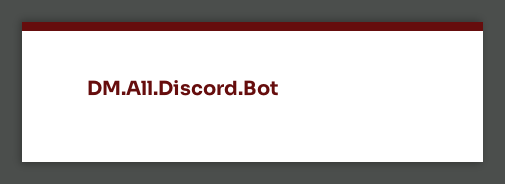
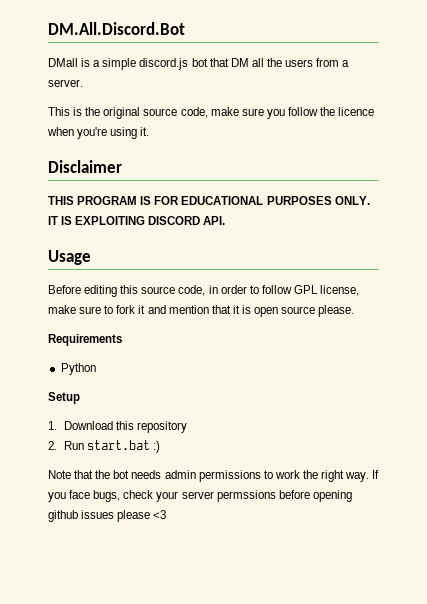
+ DMall is a simple discord.js bot that DM all the users from a server.
+ This is the original source code, make sure you follow the licence when you're using it.
+ Disclaimer
+ THIS PROGRAM IS FOR EDUCATIONAL PURPOSES ONLY. IT IS EXPLOITING DISCORD API.
+ Usage
+ Before editing this source code, in order to follow GPL license, make sure to fork it and mention that it is open source please.
+ Requirements
+ Python
+ Setup
+ 1. Download this repository
+ 2. Run start.bat :)
+ Note that the bot needs admin permissions to work the right way. If you face bugs, check your server permssions before opening github issues please <3

